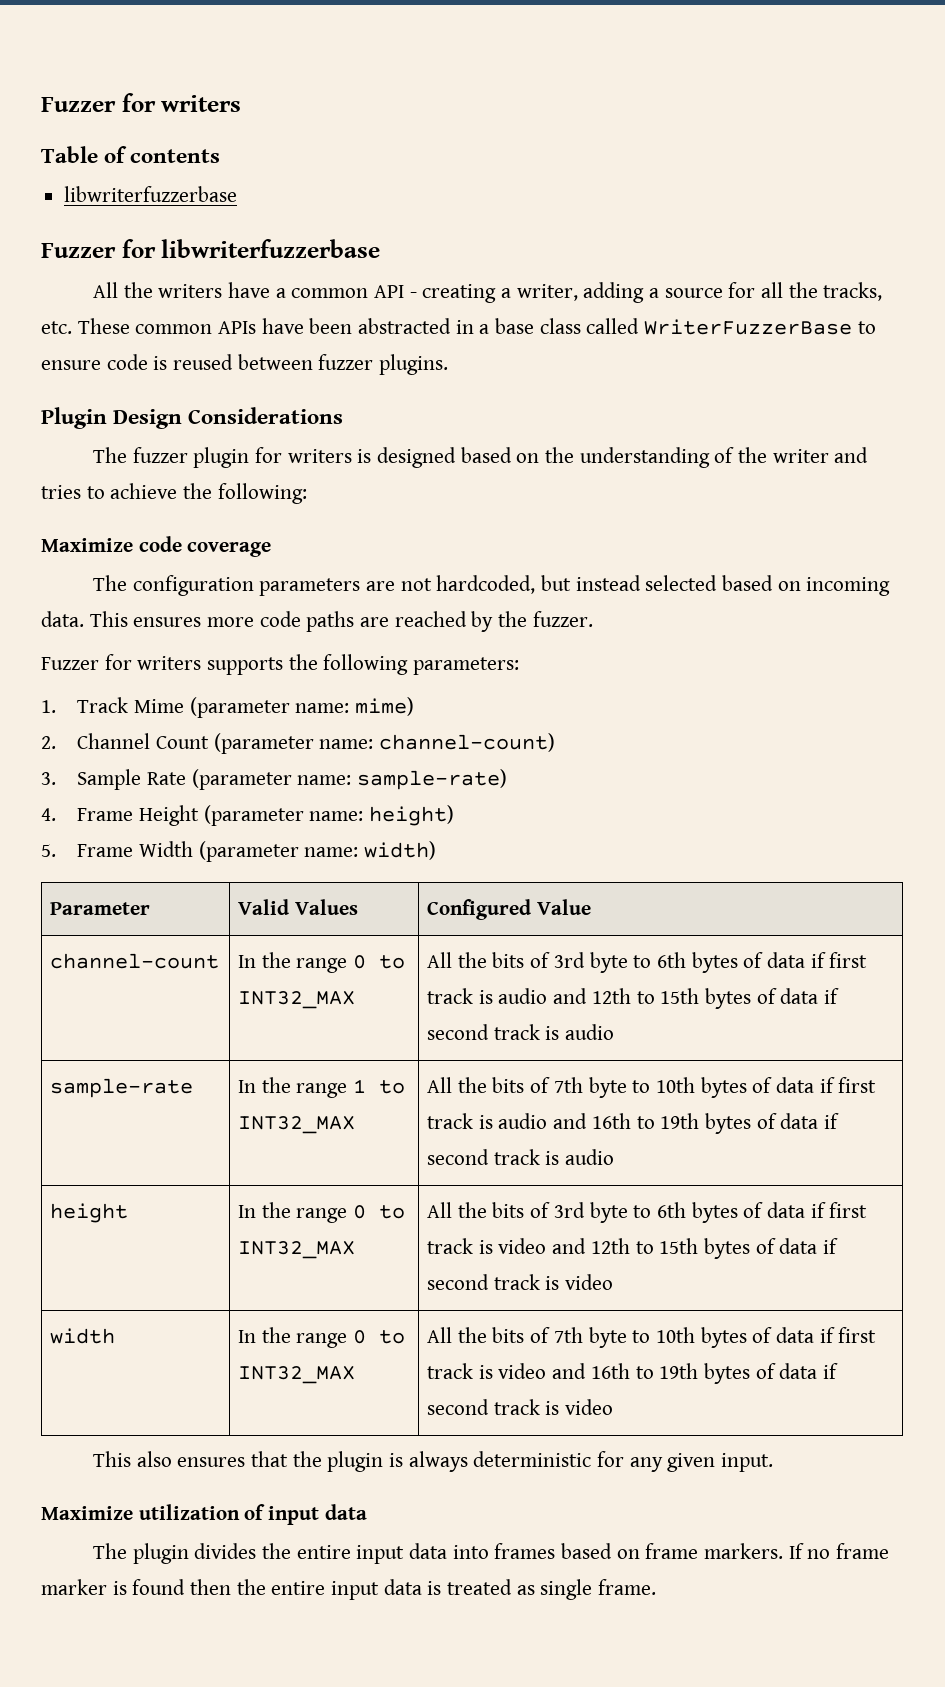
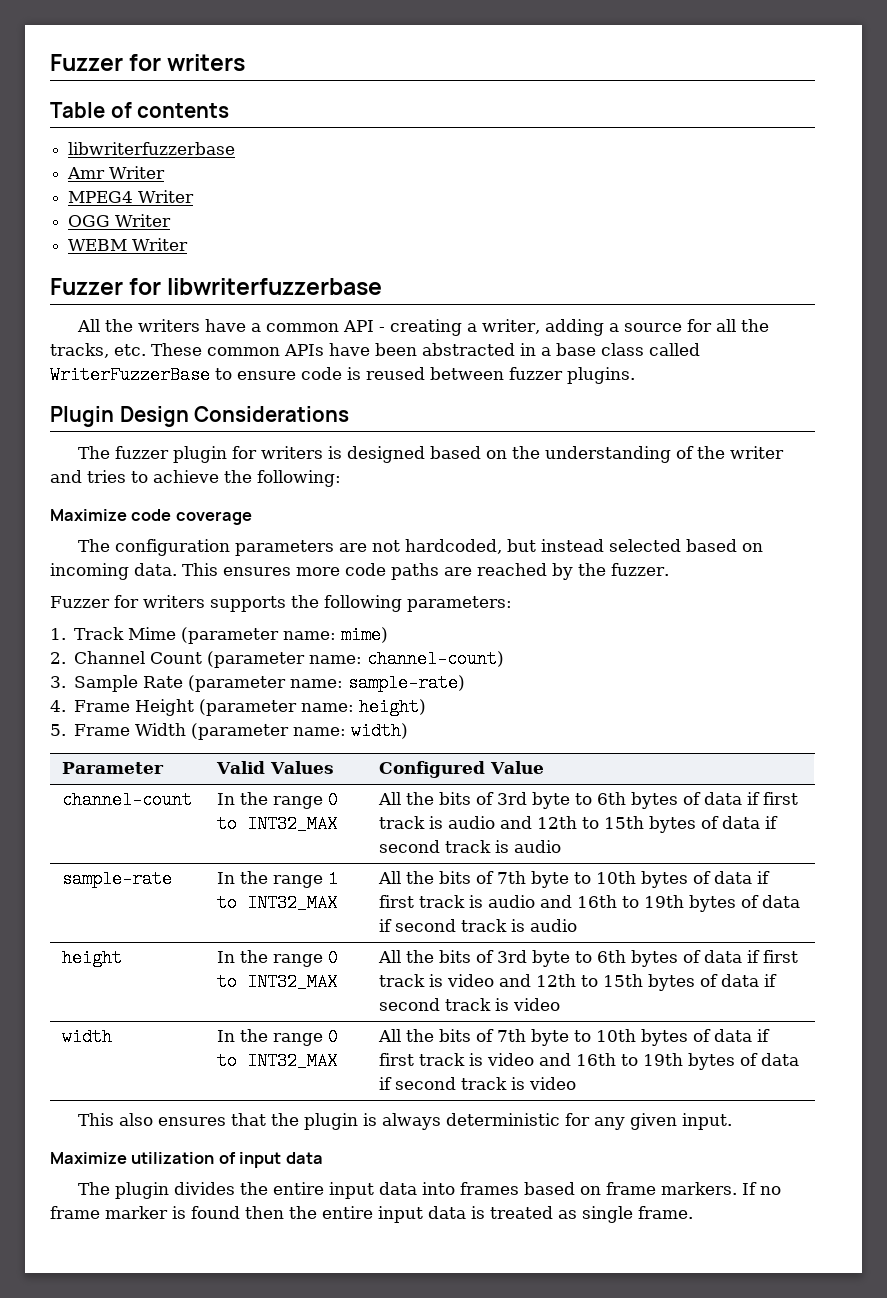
+ Amr Writer
+ MPEG4 Writer
+ OGG Writer
+ WEBM Writer

